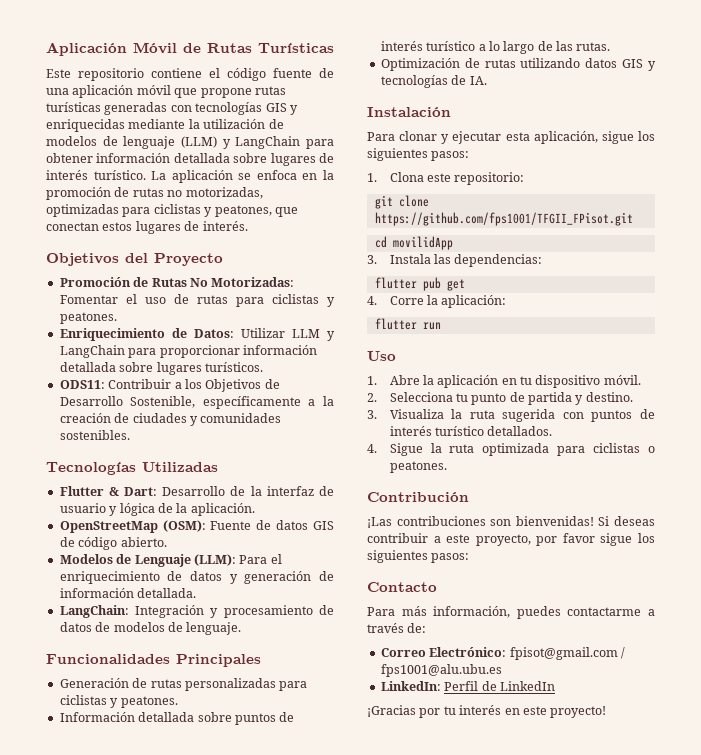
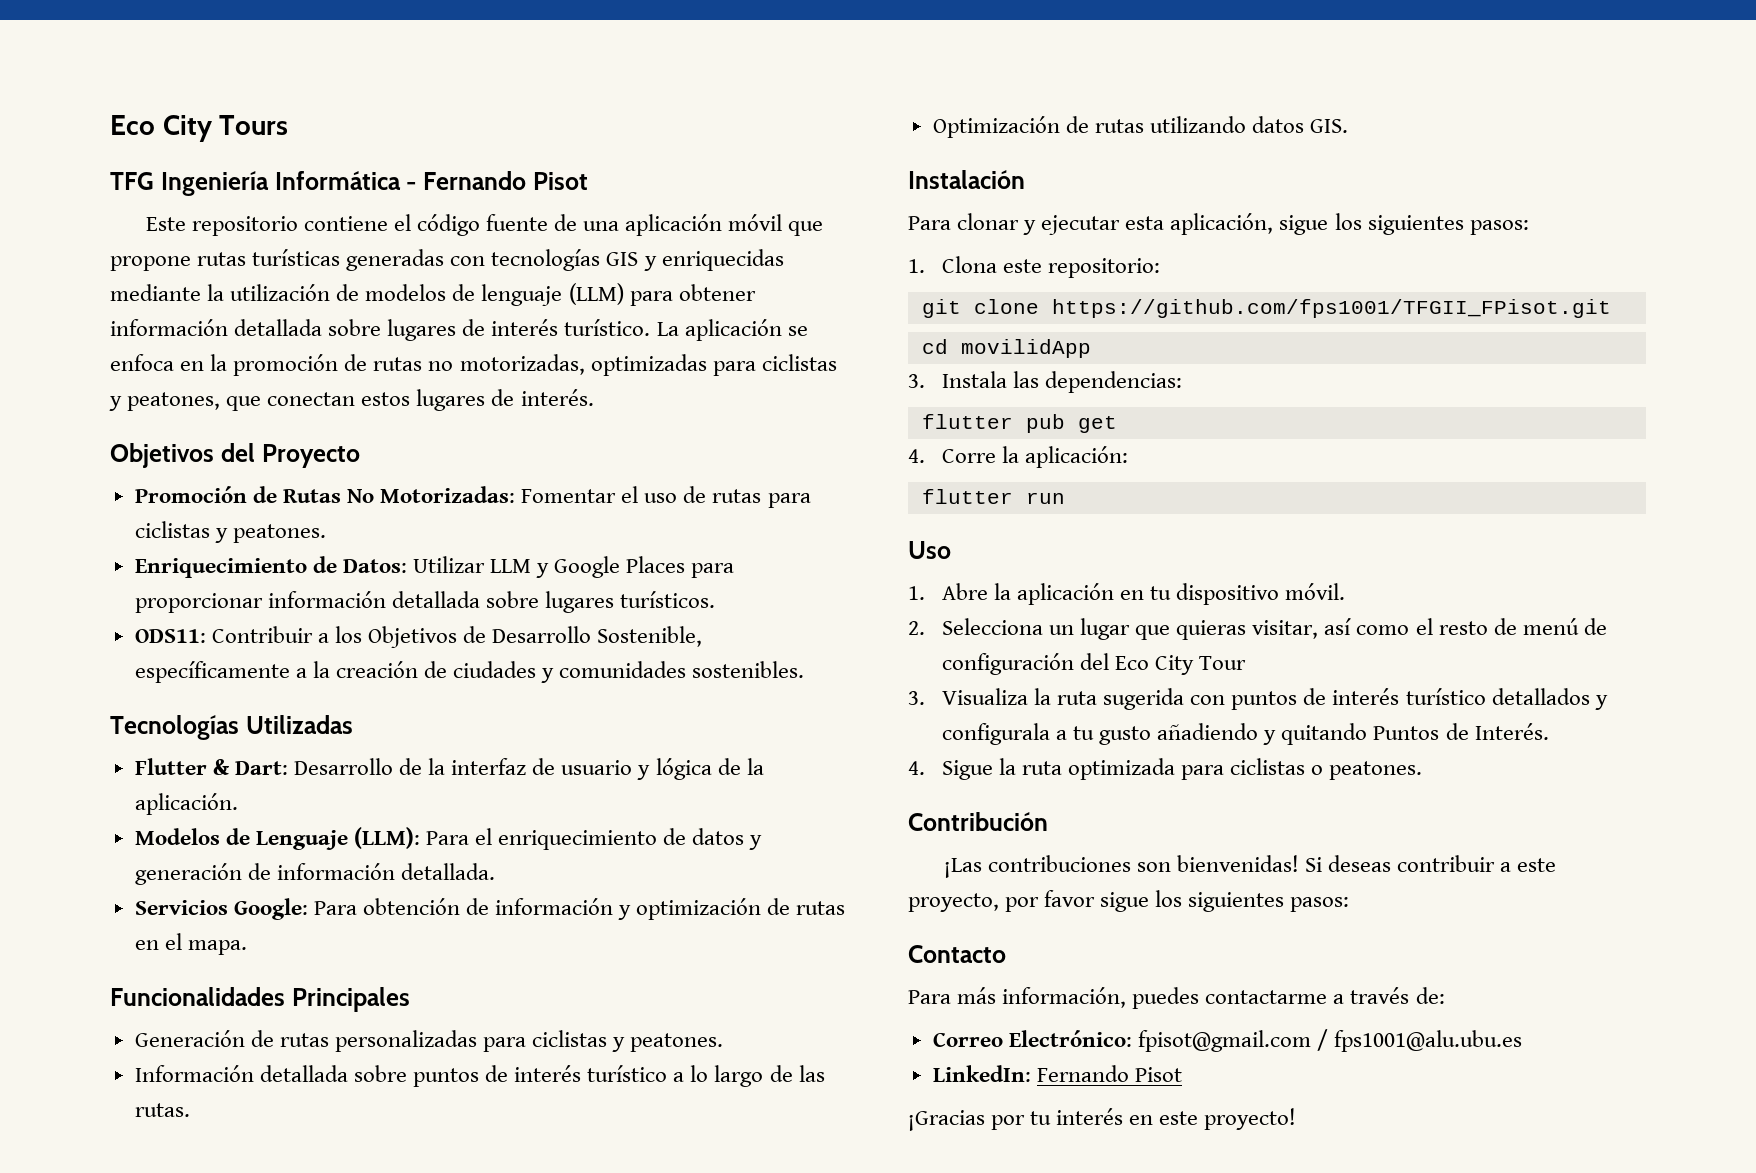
- Aplicación Móvil de Rutas Turísticas
+ Eco City Tours
+ TFG Ingeniería Informática - Fernando Pisot
- Este repositorio contiene el código fuente de una aplicación móvil que propone rutas turísticas generadas con tecnologías GIS y enriquecidas mediante la utilización de modelos de lenguaje (LLM) y LangChain para obtener información detallada sobre lugares de interés turístico.
+ Este repositorio contiene el código fuente de una aplicación móvil que propone rutas turísticas generadas con tecnologías GIS y enriquecidas mediante la utilización de modelos de lenguaje (LLM) para obtener información detallada sobre lugares de interés turístico.
- Enriquecimiento de Datos: Utilizar LLM y LangChain para proporcionar información detallada sobre lugares turísticos.
+ Enriquecimiento de Datos: Utilizar LLM y Google Places para proporcionar información detallada sobre lugares turísticos.
- OpenStreetMap (OSM): Fuente de datos GIS de código abierto.
- LangChain: Integración y procesamiento de datos de modelos de lenguaje.
+ Servicios Google: Para obtención de información y optimización de rutas en el mapa.
- Optimización de rutas utilizando datos GIS y tecnologías de IA.
+ Optimización de rutas utilizando datos GIS.
- 2. Selecciona tu punto de partida y destino.
+ 2. Selecciona un lugar que quieras visitar, así como el resto de menú de configuración del Eco City Tour
- 3. Visualiza la ruta sugerida con puntos de interés turístico detallados.
+ 3. Visualiza la ruta sugerida con puntos de interés turístico detallados y configurala a tu gusto añadiendo y quitando Puntos de Interés.
- LinkedIn: Perfil de LinkedIn
+ LinkedIn: Fernando Pisot

